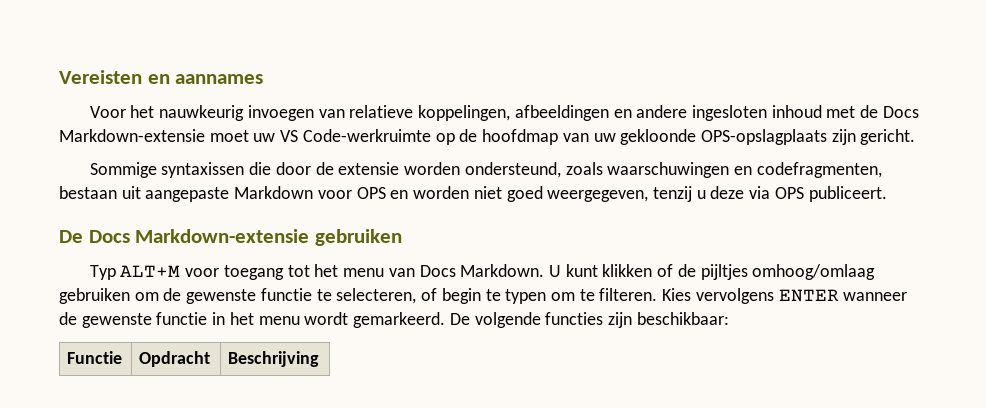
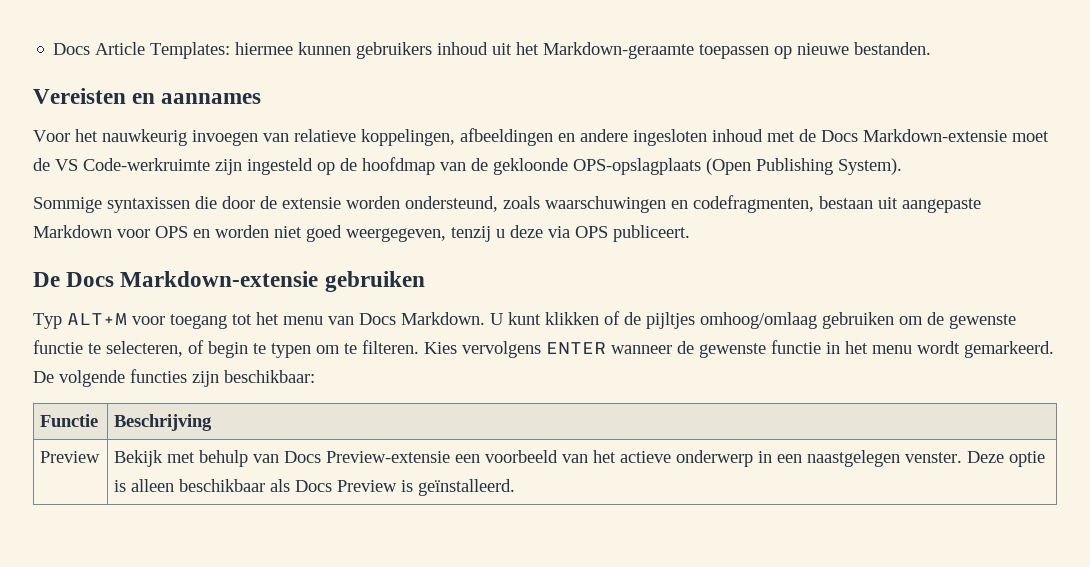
+ Docs Article Templates: hiermee kunnen gebruikers inhoud uit het Markdown-geraamte toepassen op nieuwe bestanden.
- Voor het nauwkeurig invoegen van relatieve koppelingen, afbeeldingen en andere ingesloten inhoud met de Docs Markdown-extensie moet uw VS Code-werkruimte op de hoofdmap van uw gekloonde OPS-opslagplaats zijn gericht.
+ Voor het nauwkeurig invoegen van relatieve koppelingen, afbeeldingen en andere ingesloten inhoud met de Docs Markdown-extensie moet de VS Code-werkruimte zijn ingesteld op de hoofdmap van de gekloonde OPS-opslagplaats (Open Publishing System).
- Functie | Opdracht | Beschrijving
+ Functie | Beschrijving
+ Preview | Bekijk met behulp van Docs Preview-extensie een voorbeeld van het actieve onderwerp in een naastgelegen venster. Deze optie is alleen beschikbaar als Docs Preview is geïnstalleerd.

